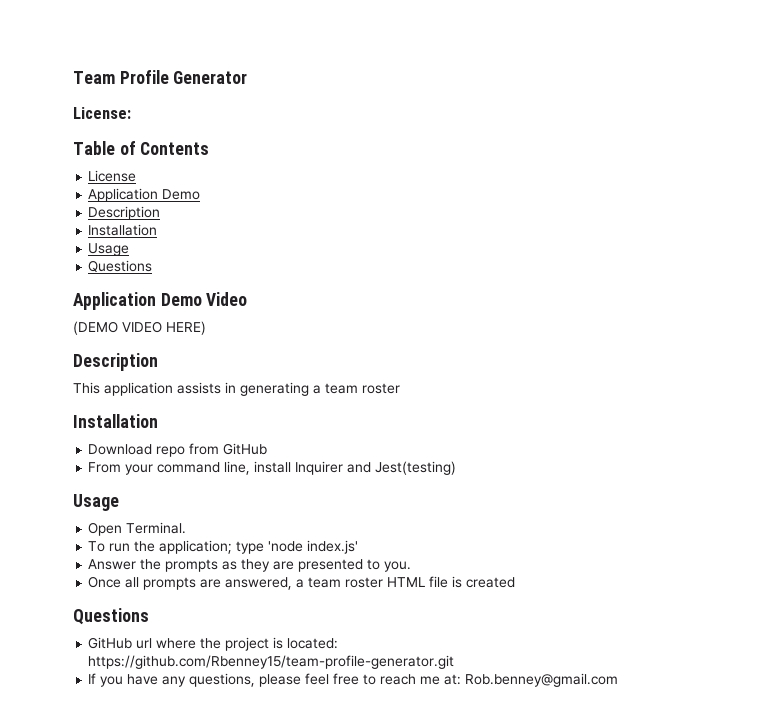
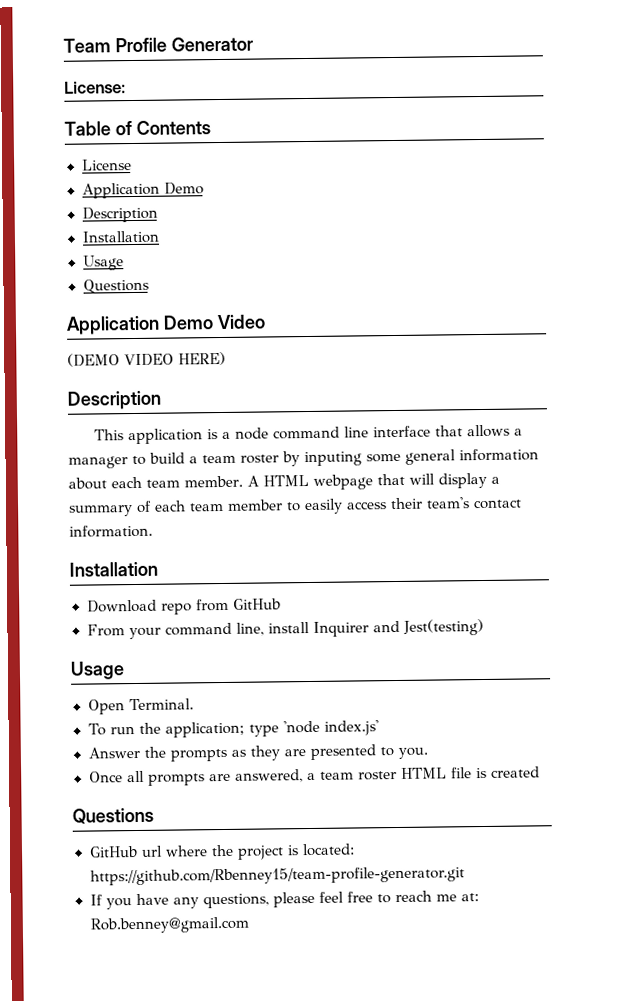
- This application assists in generating a team roster
+ This application is a node command line interface that allows a manager to build a team roster by inputing some general information about each team member. A HTML webpage that will display a summary of each team member to easily access their team's contact information.

